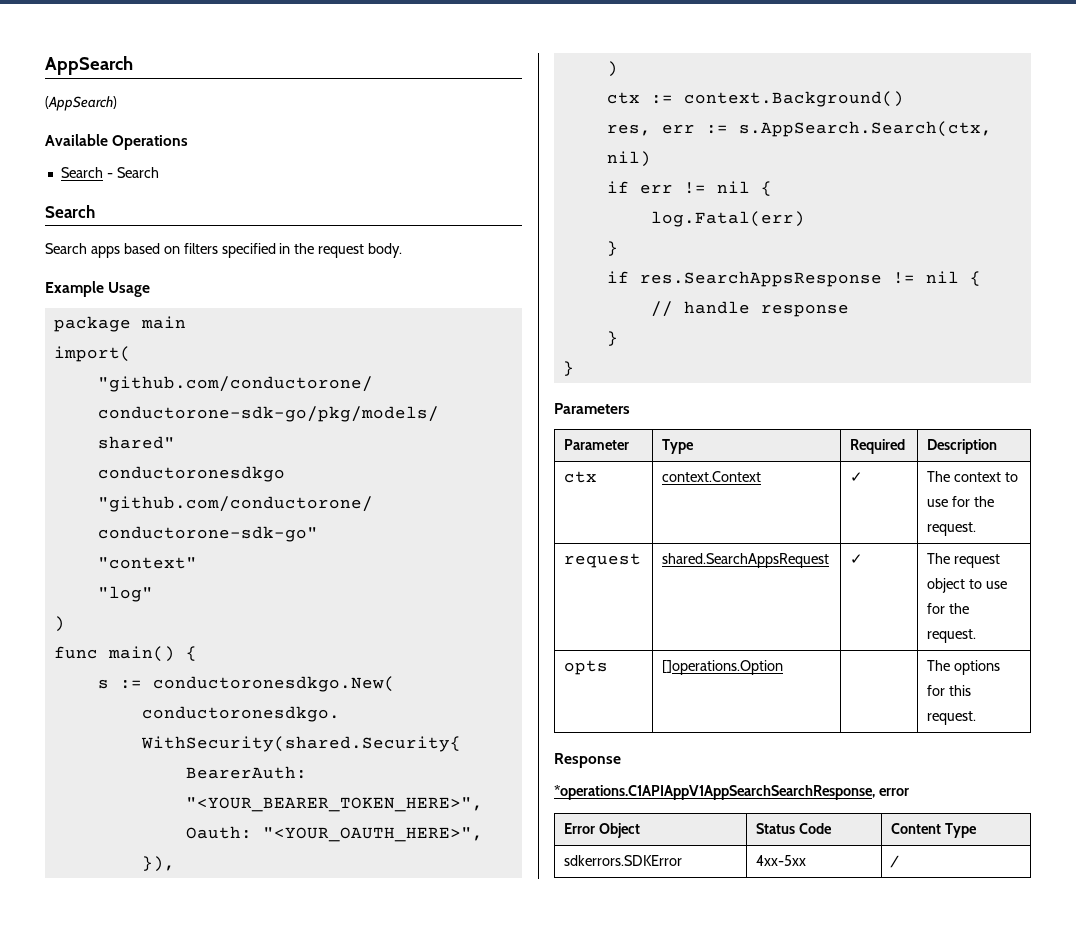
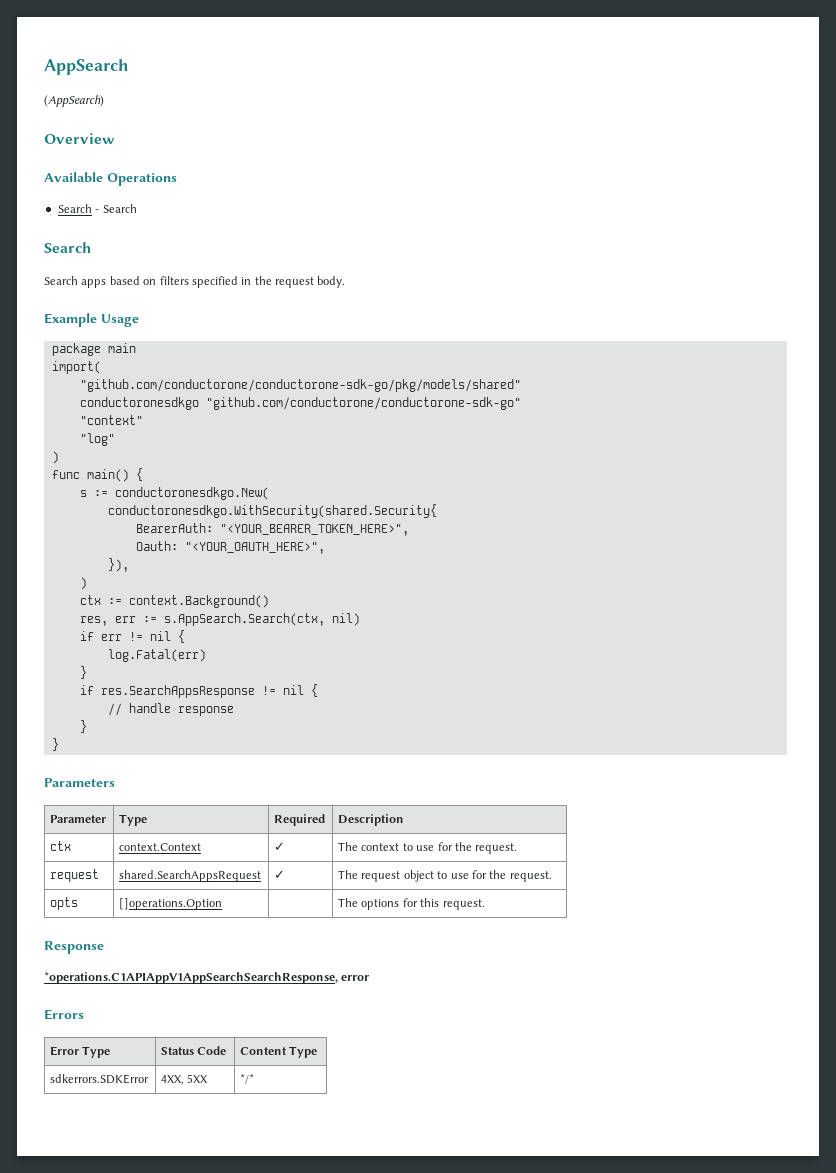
+ Overview
+ Errors
- Error Object | Status Code | Content Type
+ Error Type | Status Code | Content Type
- sdkerrors.SDKError | 4xx-5xx | /
+ sdkerrors.SDKError | 4XX, 5XX | */*

